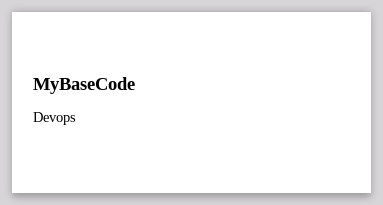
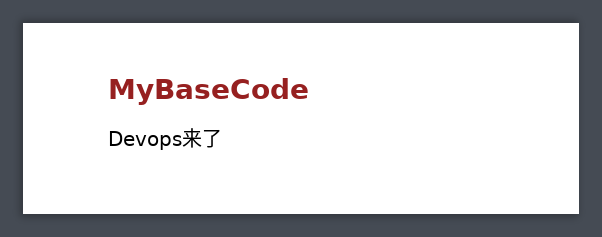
- Devops
+ Devops来了

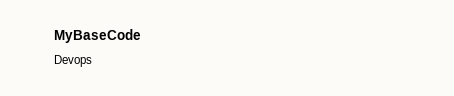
- Devops来了
+ Devops

